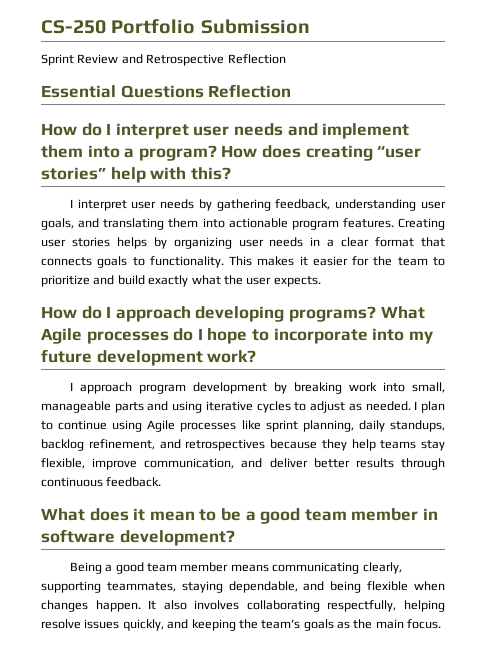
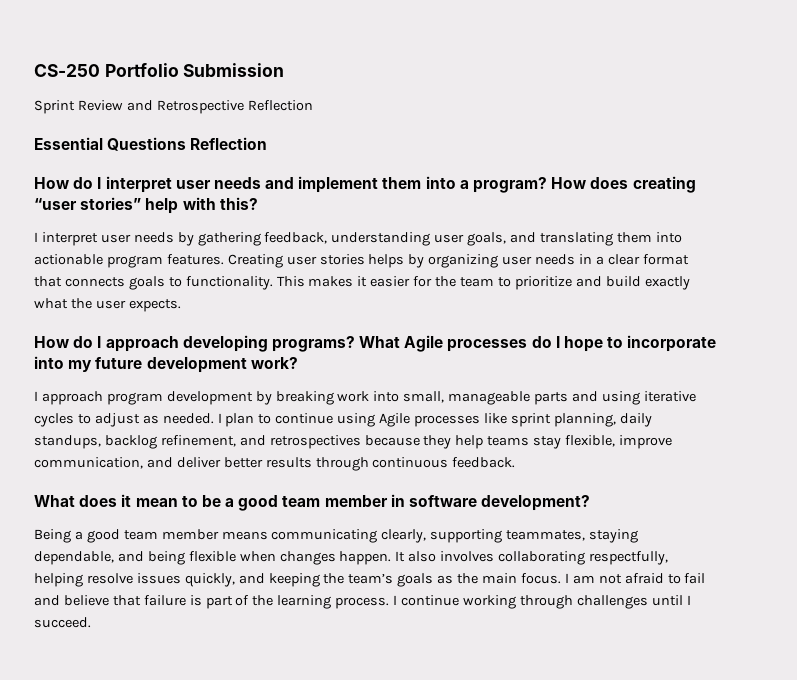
+ I am not afraid to fail and believe that failure is part of the learning process. I continue working through challenges until I succeed.

